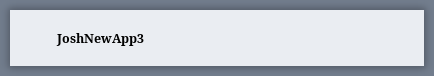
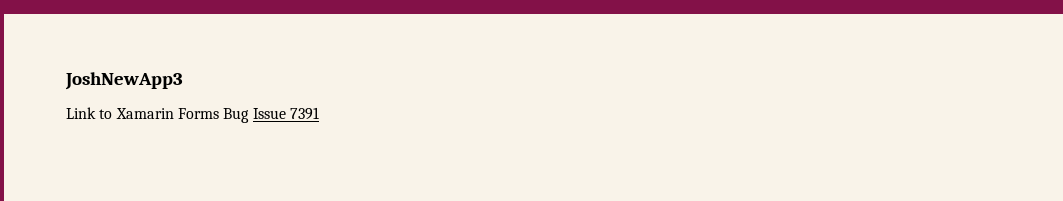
+ Link to Xamarin Forms Bug Issue 7391

